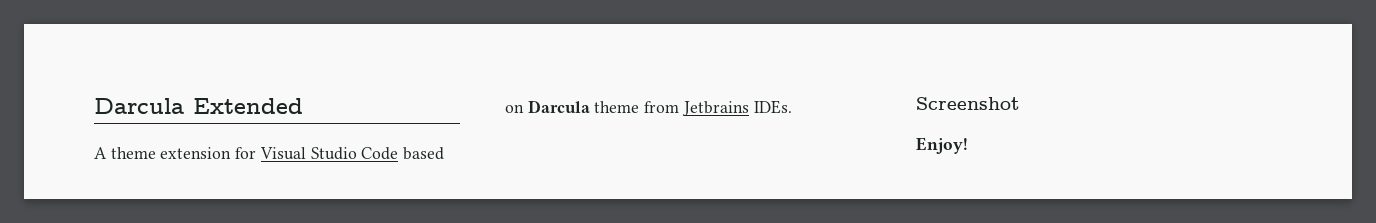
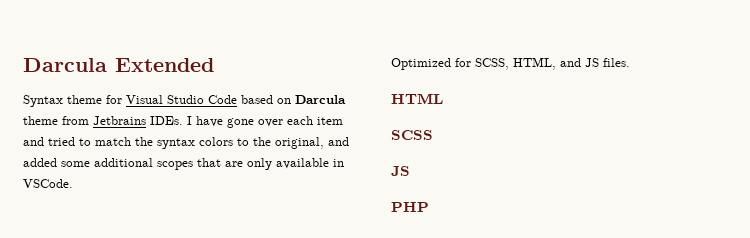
- A theme extension for Visual Studio Code based on Darcula theme from Jetbrains IDEs.
- Screenshot
- Enjoy!
+ Syntax theme for Visual Studio Code based on Darcula theme from Jetbrains IDEs. I have gone over each item and tried to match the syntax colors to the original, and added some additional scopes that are only available in VSCode.
+ Optimized for SCSS, HTML, and JS files.
+ HTML
+ SCSS
+ JS
+ PHP

